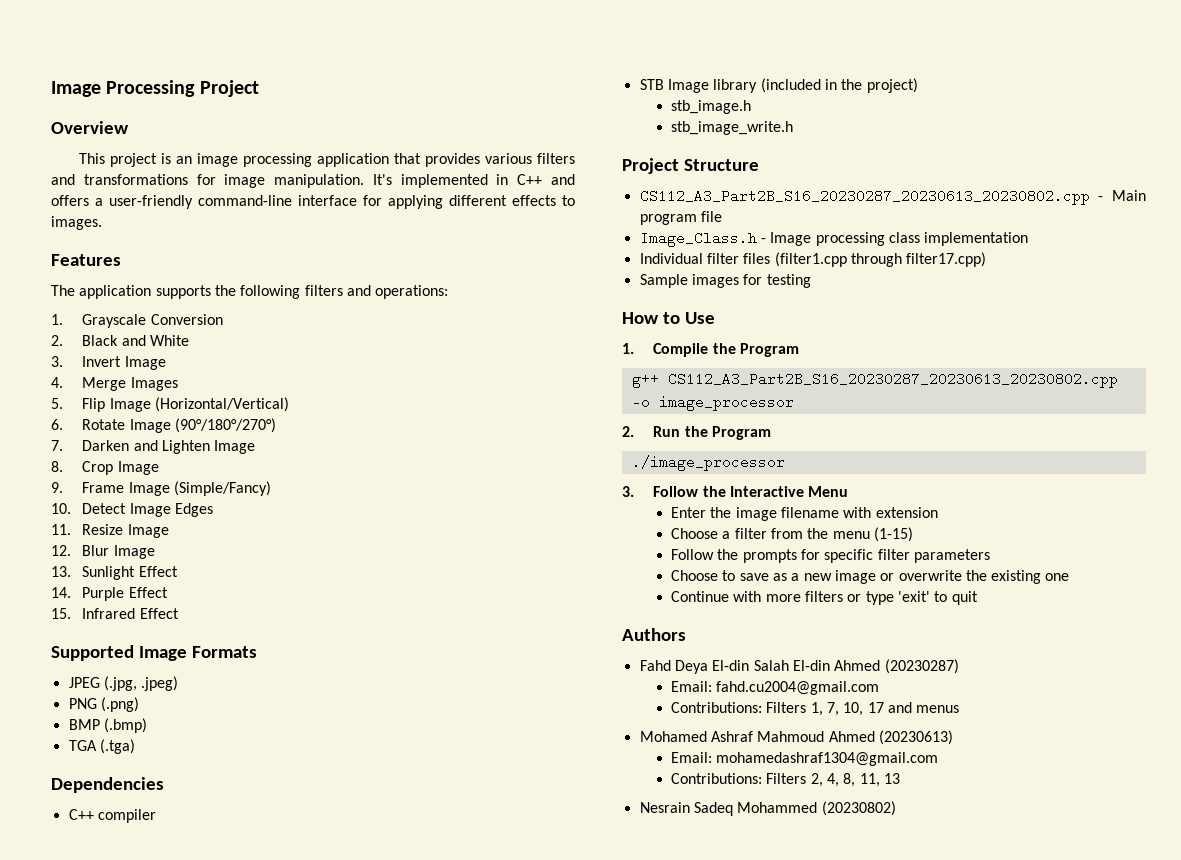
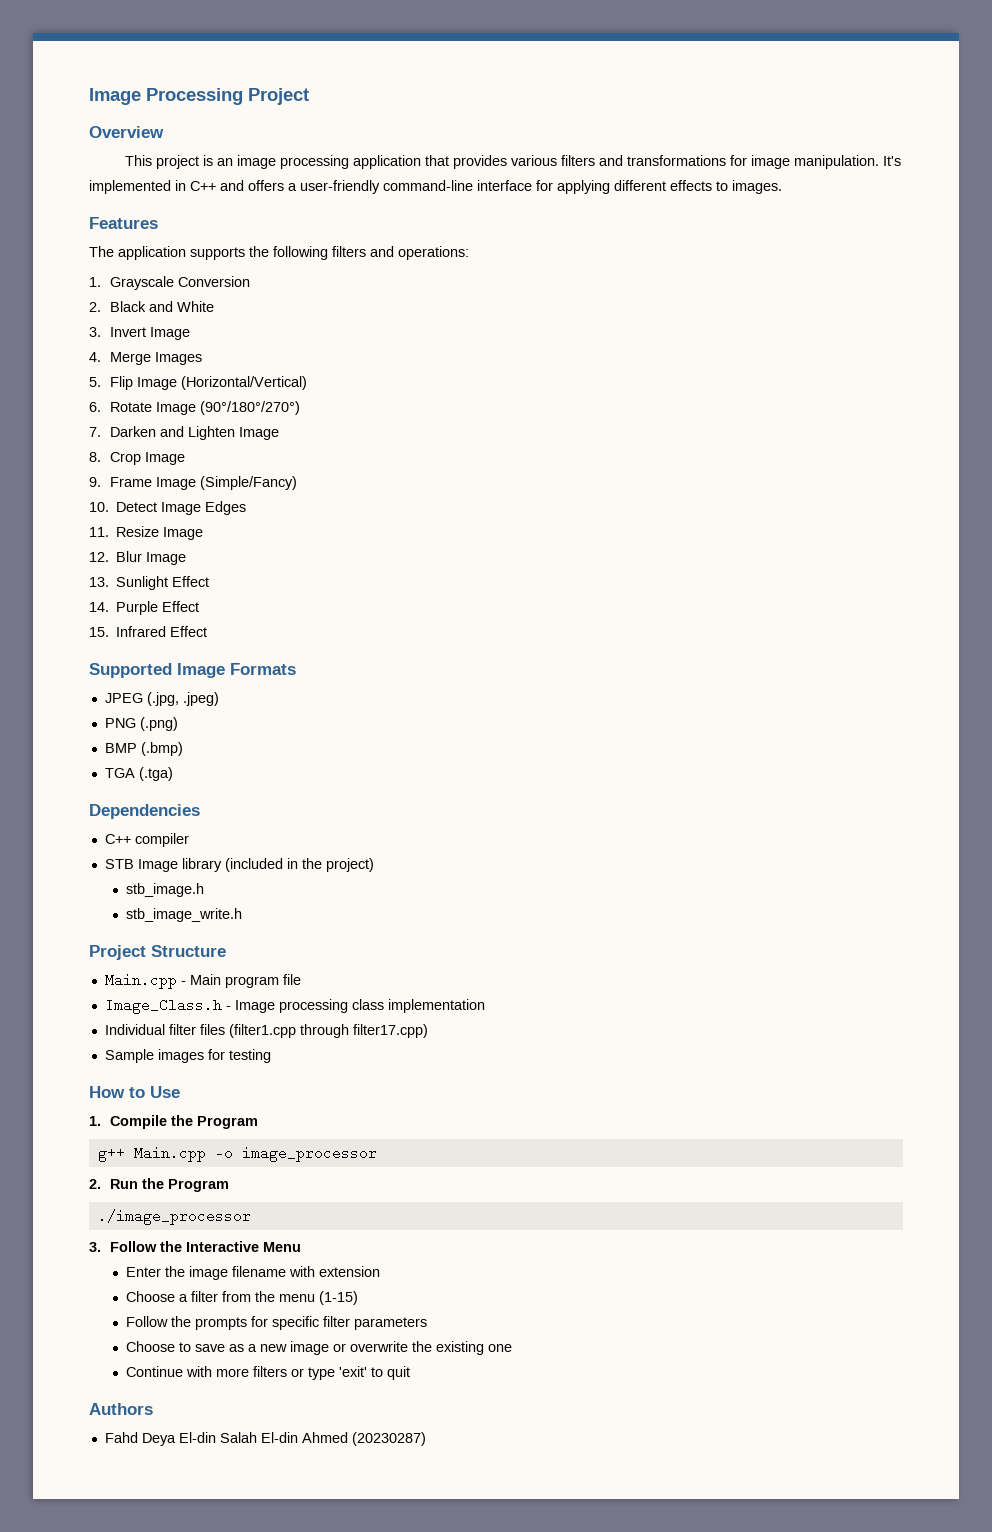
- CS112_A3_Part2B_S16_20230287_20230613_20230802.cpp - Main program file
+ Main.cpp - Main program file
- g++ CS112_A3_Part2B_S16_20230287_20230613_20230802.cpp -o image_processor
+ g++ Main.cpp -o image_processor
- Email: fahd.cu2004@gmail.com
- Contributions: Filters 1, 7, 10, 17 and menus
- Mohamed Ashraf Mahmoud Ahmed (20230613)
- Email: mohamedashraf1304@gmail.com
- Contributions: Filters 2, 4, 8, 11, 13
- Nesrain Sadeq Mohammed (20230802)

